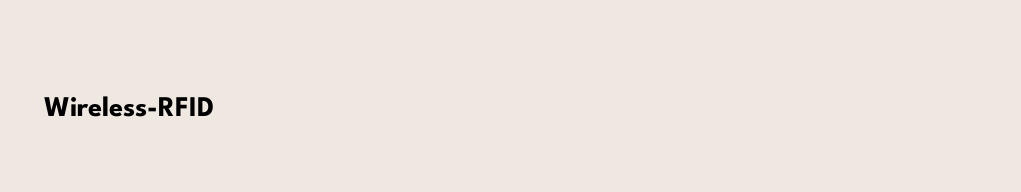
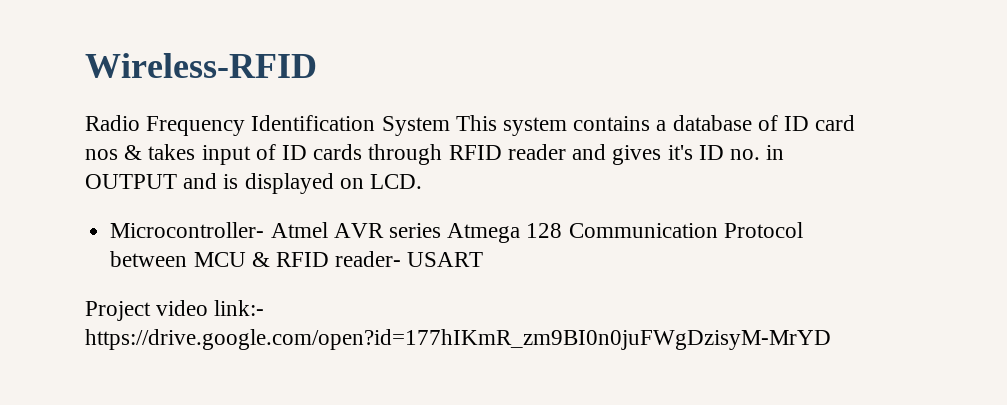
+ Radio Frequency Identification System This system contains a database of ID card nos & takes input of ID cards through RFID reader and gives it's ID no. in OUTPUT and is displayed on LCD.
+ Microcontroller- Atmel AVR series Atmega 128 Communication Protocol between MCU & RFID reader- USART
+ Project video link:- https://drive.google.com/open?id=177hIKmR_zm9BI0n0juFWgDzisyM-MrYD

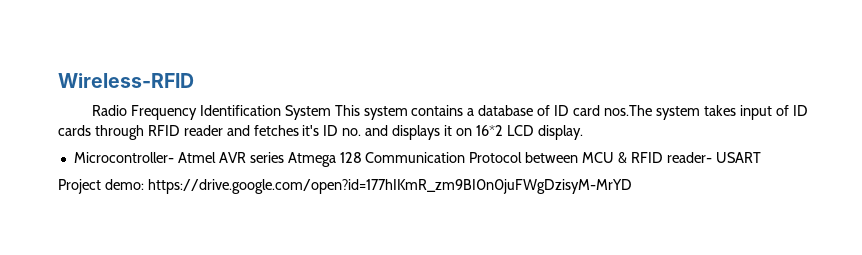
- Radio Frequency Identification System This system contains a database of ID card nos & takes input of ID cards through RFID reader and gives it's ID no. in OUTPUT and is displayed on LCD.
+ Radio Frequency Identification System This system contains a database of ID card nos.The system takes input of ID cards through RFID reader and fetches it's ID no. and displays it on 16*2 LCD display.
- Project video link:- https://drive.google.com/open?id=177hIKmR_zm9BI0n0juFWgDzisyM-MrYD
+ Project demo: https://drive.google.com/open?id=177hIKmR_zm9BI0n0juFWgDzisyM-MrYD

